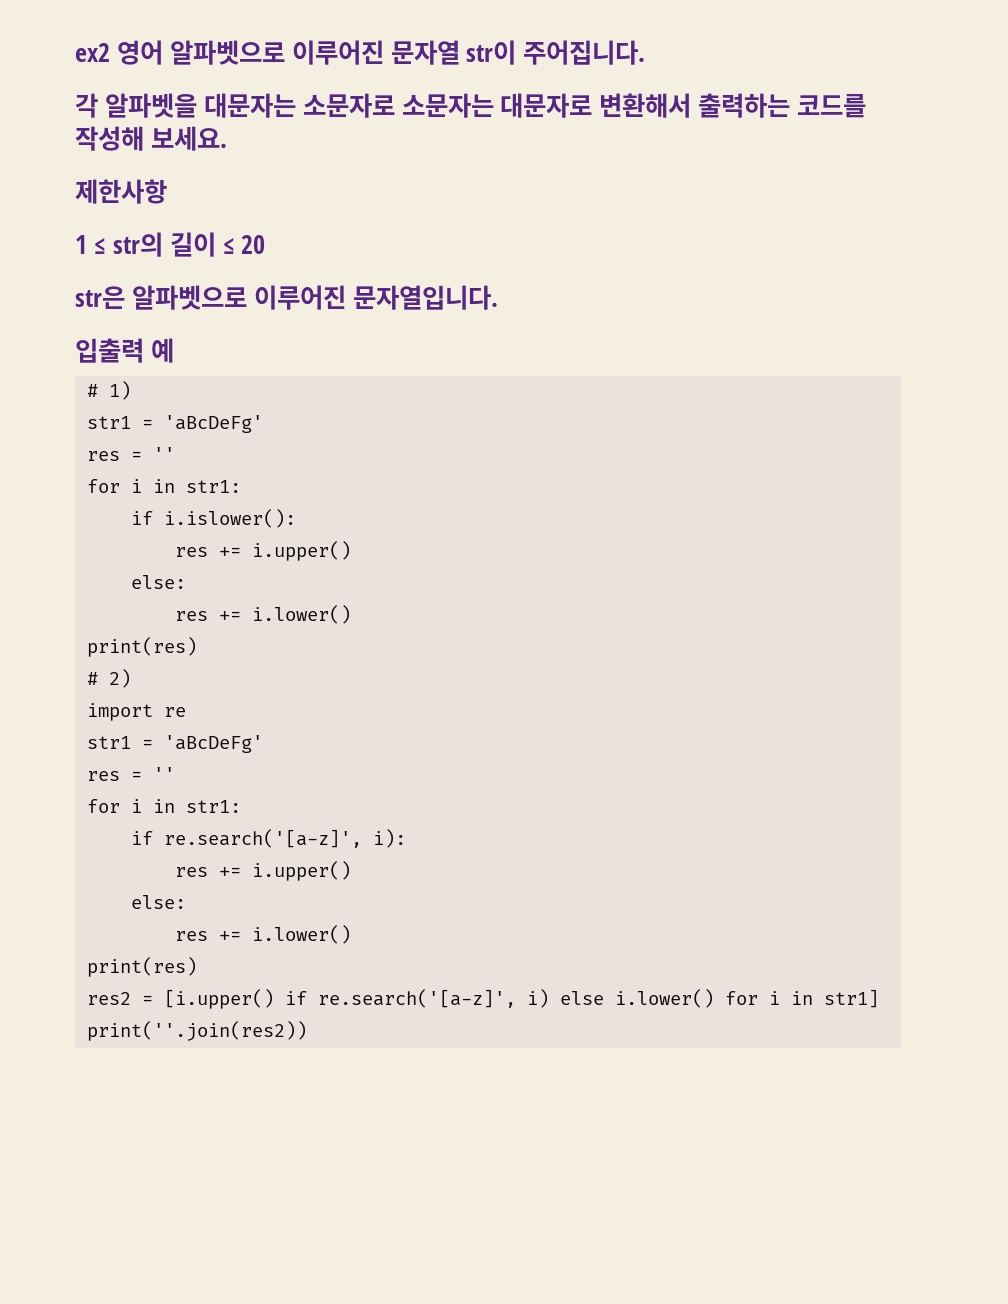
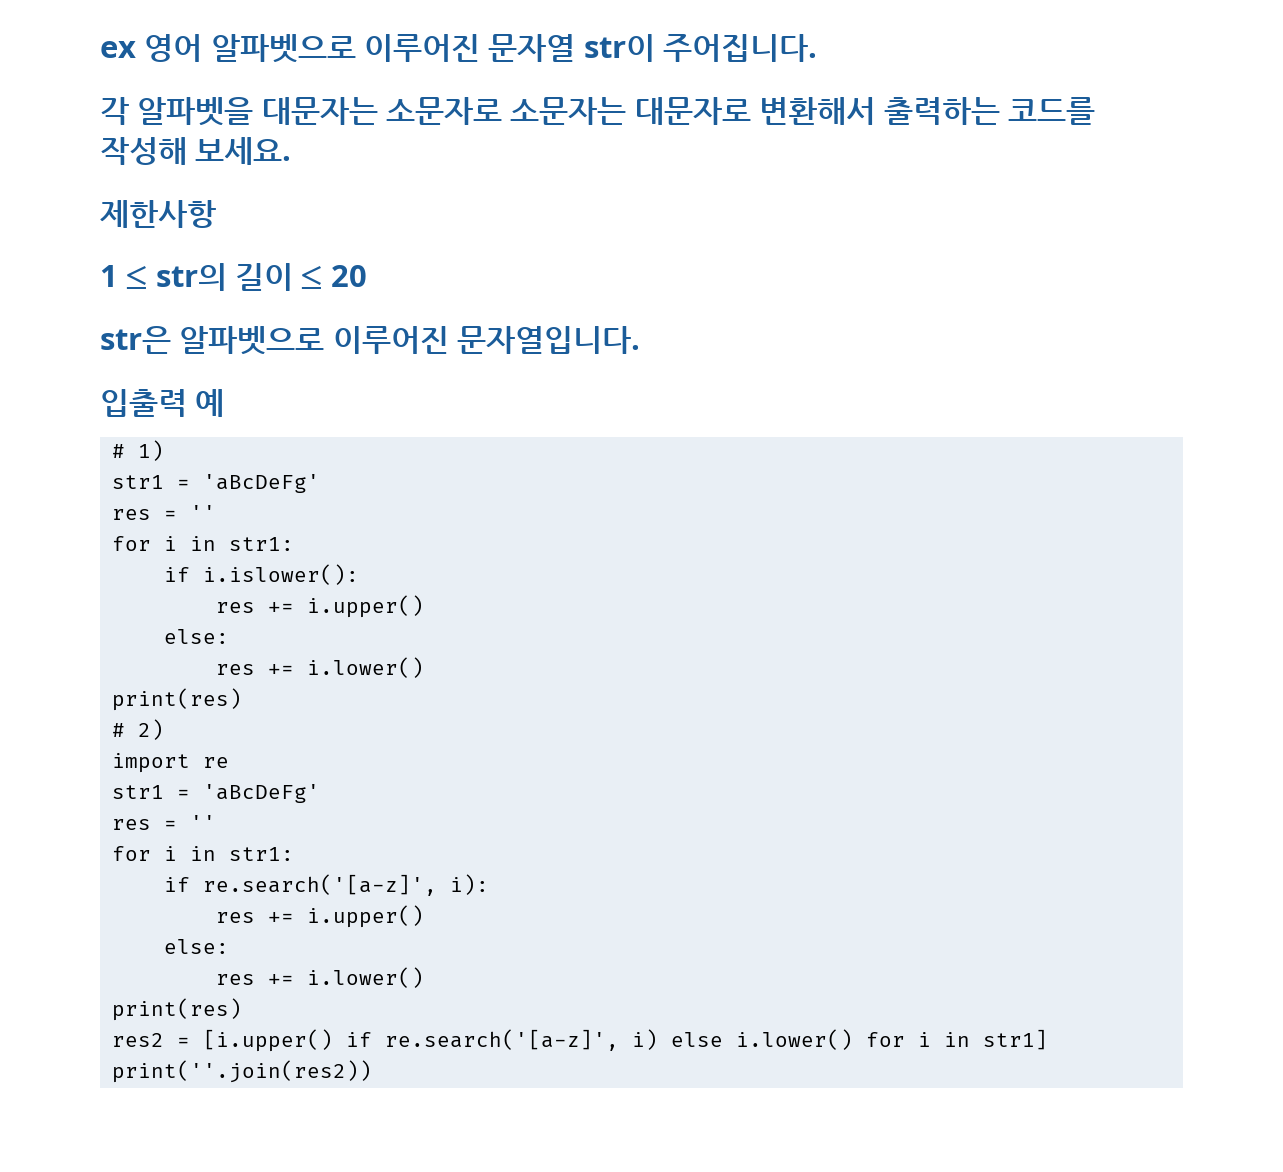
- ex2 영어 알파벳으로 이루어진 문자열 str이 주어집니다.
+ ex 영어 알파벳으로 이루어진 문자열 str이 주어집니다.

